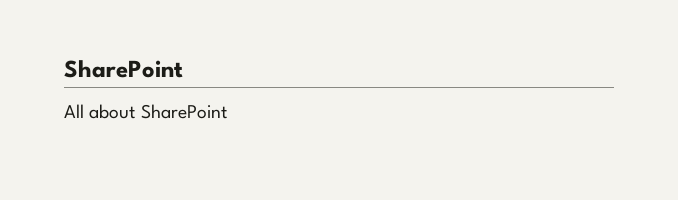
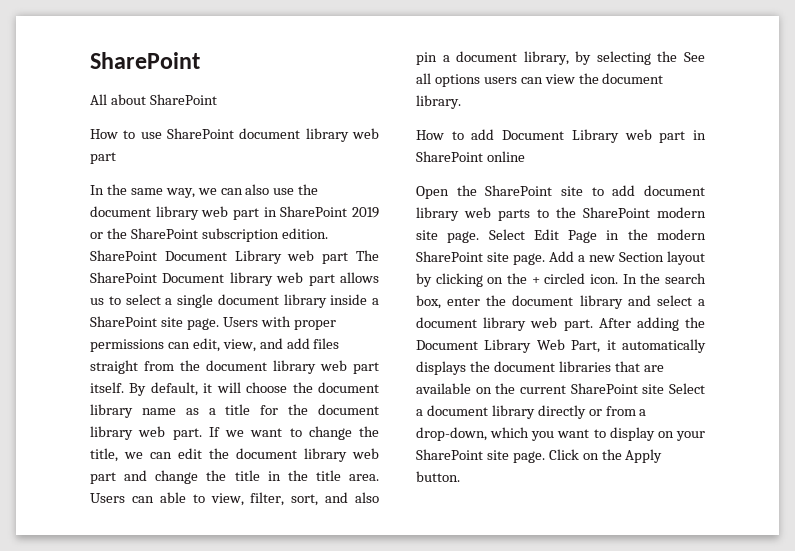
+ How to use SharePoint document library web part
+ In the same way, we can also use the document library web part in SharePoint 2019 or the SharePoint subscription edition. SharePoint Document Library web part The SharePoint Document library web part allows us to select a single document library inside a SharePoint site page. Users with proper permissions can edit, view, and add files straight from the document library web part itself. By default, it will choose the document library name as a title for the document library web part. If we want to change the title, we can edit the document library web part and change the title in the title area. Users can able to view, filter, sort, and also pin a document library, by selecting the See all options users can view the document library.
+ How to add Document Library web part in SharePoint online
+ Open the SharePoint site to add document library web parts to the SharePoint modern site page. Select Edit Page in the modern SharePoint site page. Add a new Section layout by clicking on the + circled icon. In the search box, enter the document library and select a document library web part. After adding the Document Library Web Part, it automatically displays the document libraries that are available on the current SharePoint site Select a document library directly or from a drop-down, which you want to display on your SharePoint site page. Click on the Apply button.

